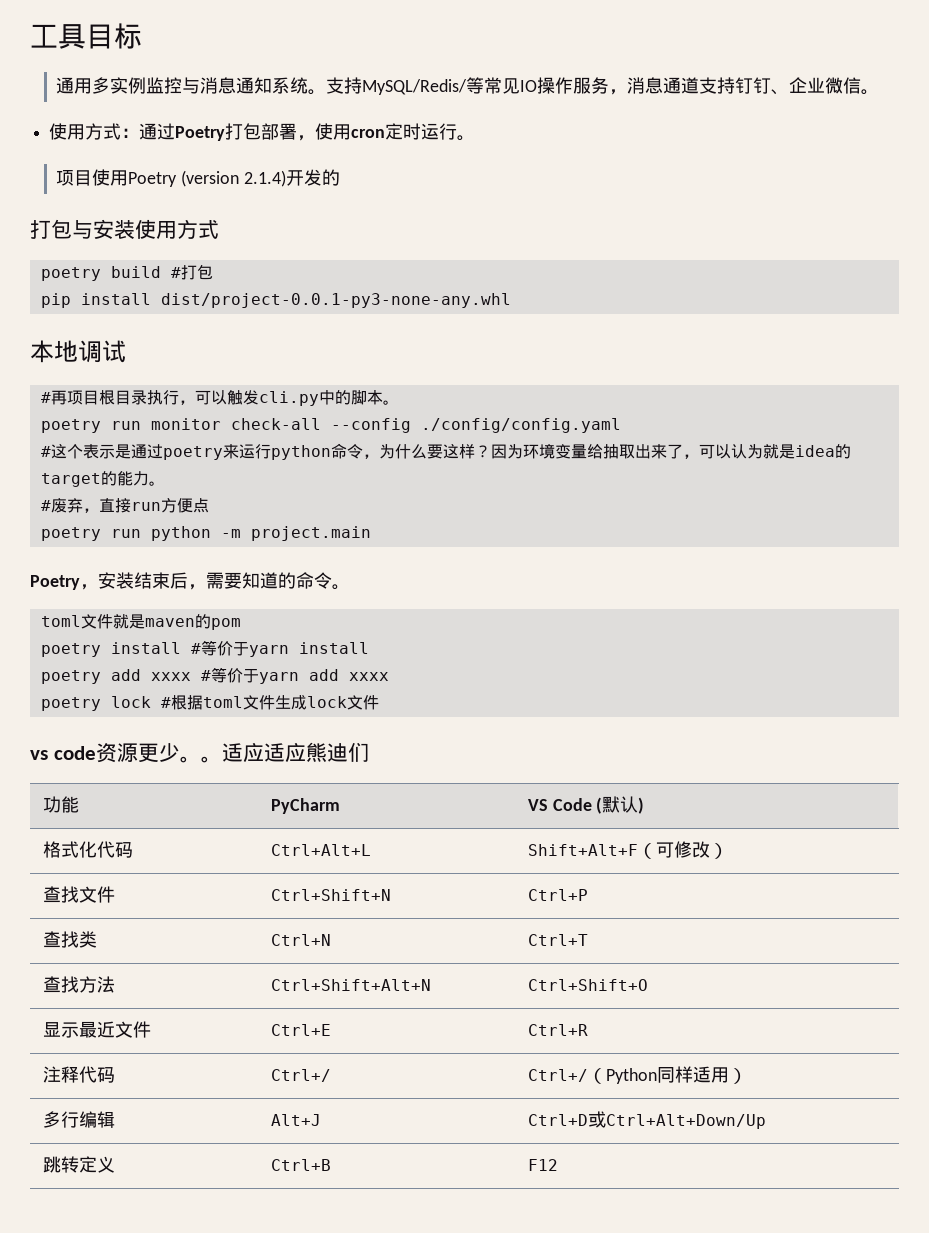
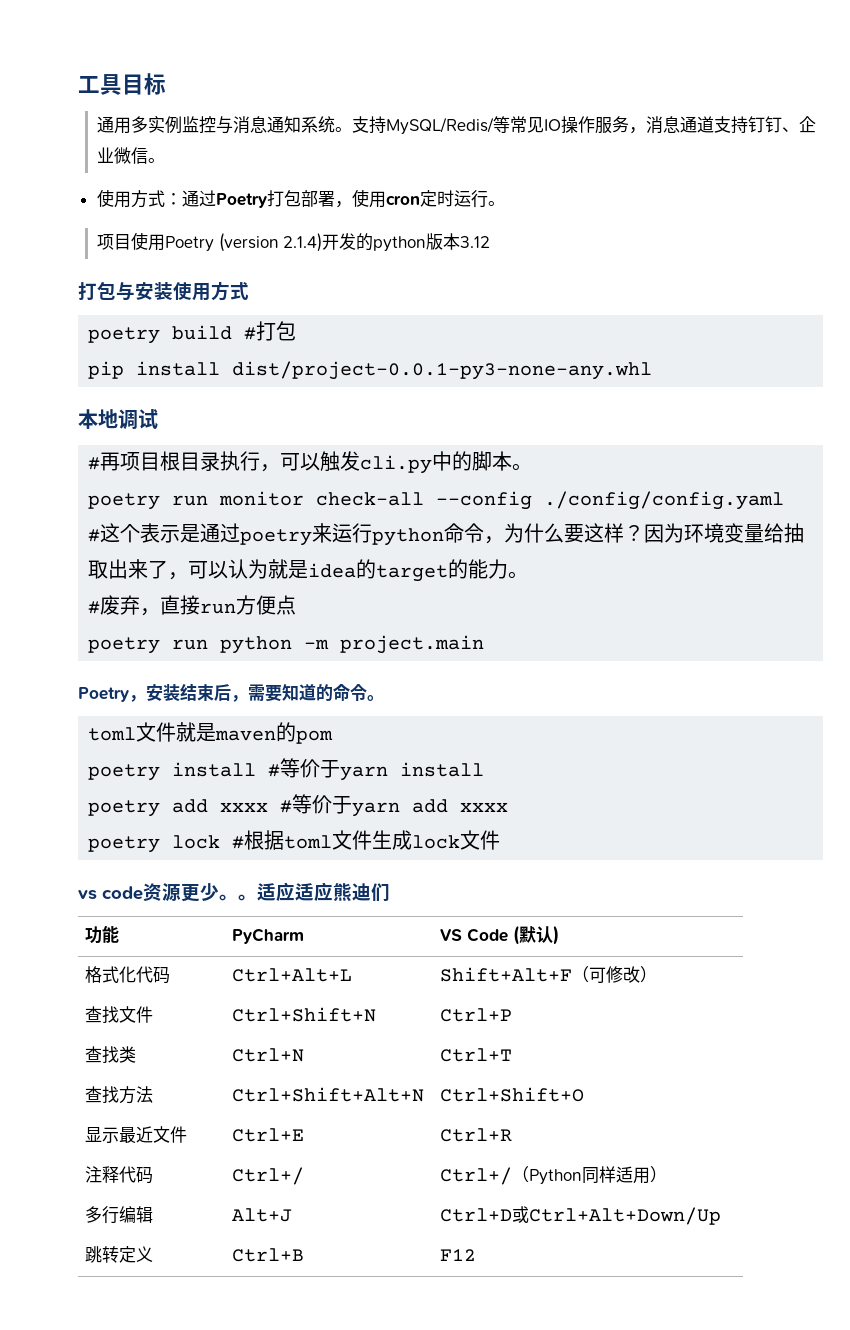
- 项目使用Poetry (version 2.1.4)开发的
+ 项目使用Poetry (version 2.1.4)开发的python版本3.12

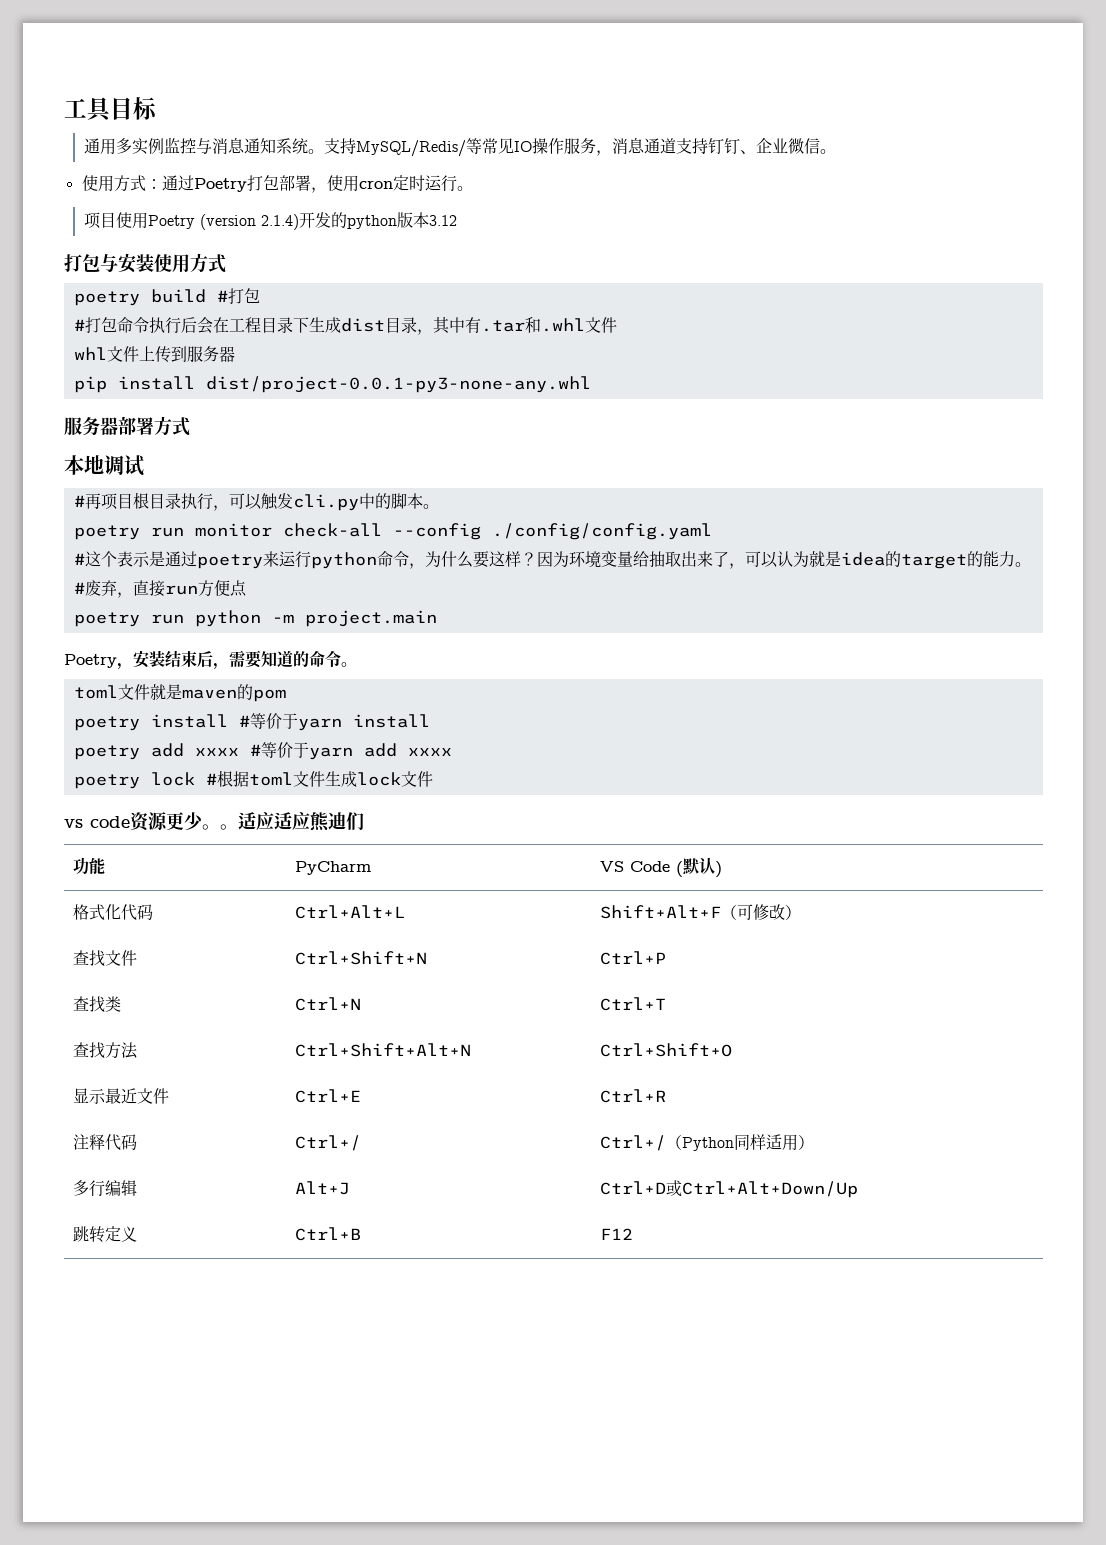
+ #打包命令执行后会在工程目录下生成dist目录，其中有.tar和.whl文件
+ whl文件上传到服务器
+ 服务器部署方式

